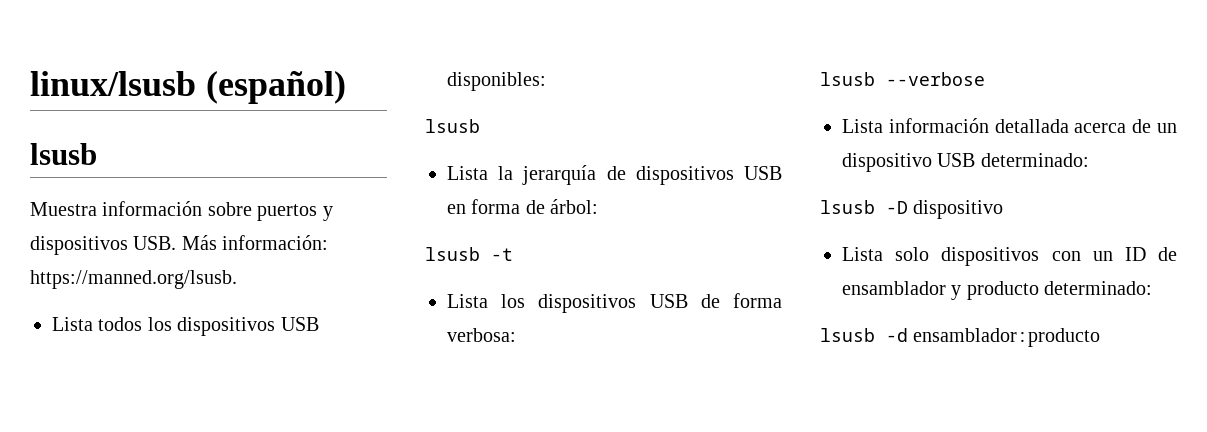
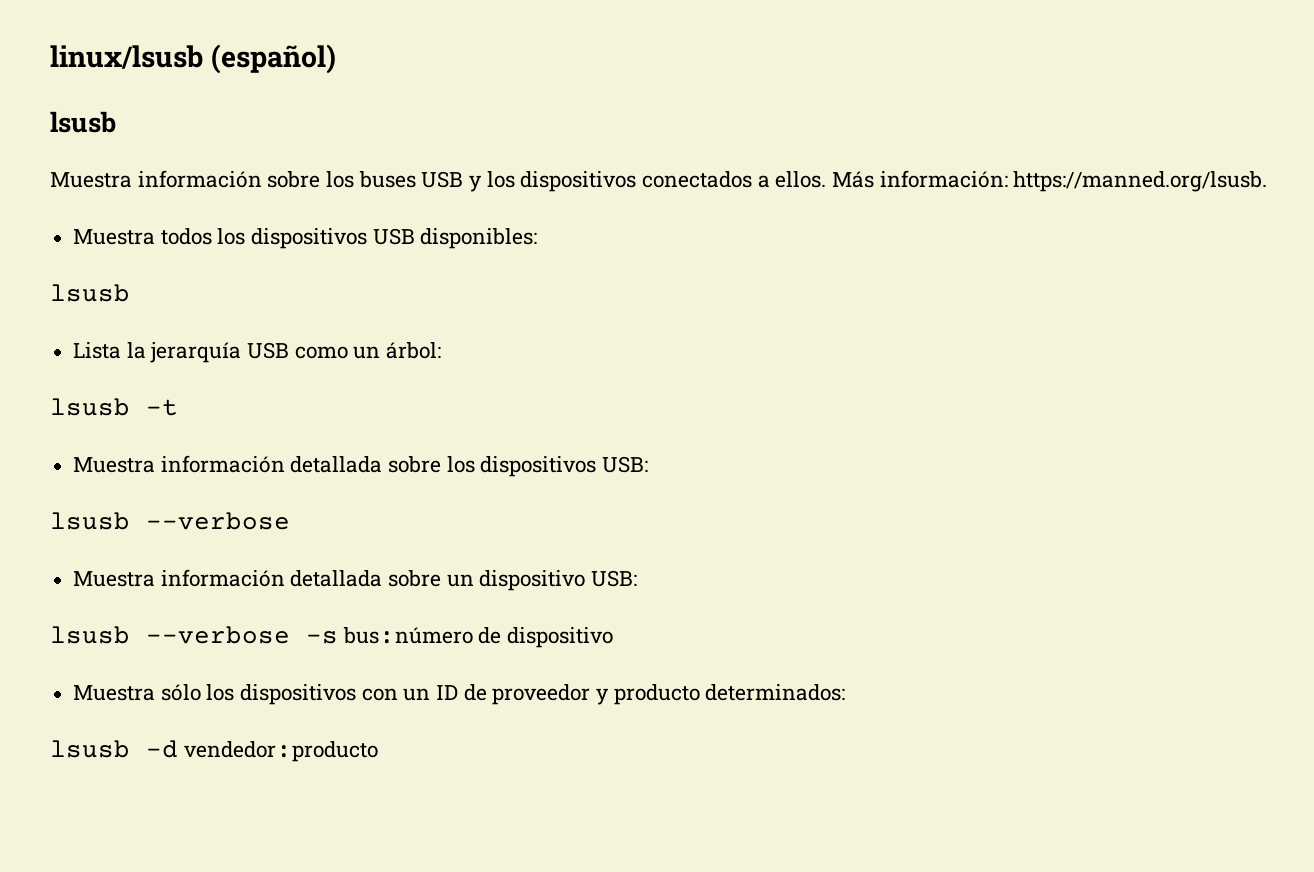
- Muestra información sobre puertos y dispositivos USB. Más información: https://manned.org/lsusb.
+ Muestra información sobre los buses USB y los dispositivos conectados a ellos. Más información: https://manned.org/lsusb.
- Lista todos los dispositivos USB disponibles:
+ Muestra todos los dispositivos USB disponibles:
- Lista la jerarquía de dispositivos USB en forma de árbol:
+ Lista la jerarquía USB como un árbol:
  lsusb -t
- Lista los dispositivos USB de forma verbosa:
+ Muestra información detallada sobre los dispositivos USB:
- Lista información detallada acerca de un dispositivo USB determinado:
- lsusb -D dispositivo
- Lista solo dispositivos con un ID de ensamblador y producto determinado:
+ Muestra información detallada sobre un dispositivo USB:
+ lsusb --verbose -s bus:número de dispositivo
+ Muestra sólo los dispositivos con un ID de proveedor y producto determinados:
- lsusb -d ensamblador:producto
+ lsusb -d vendedor:producto

